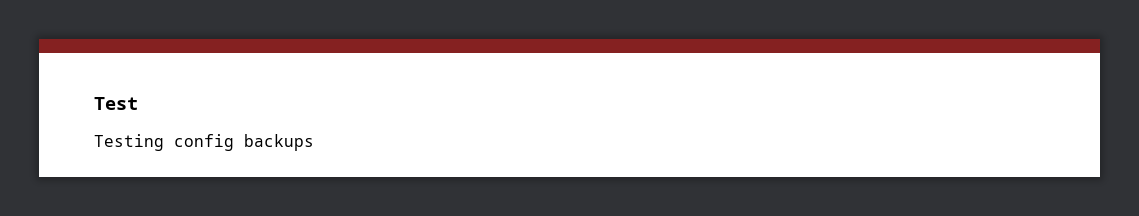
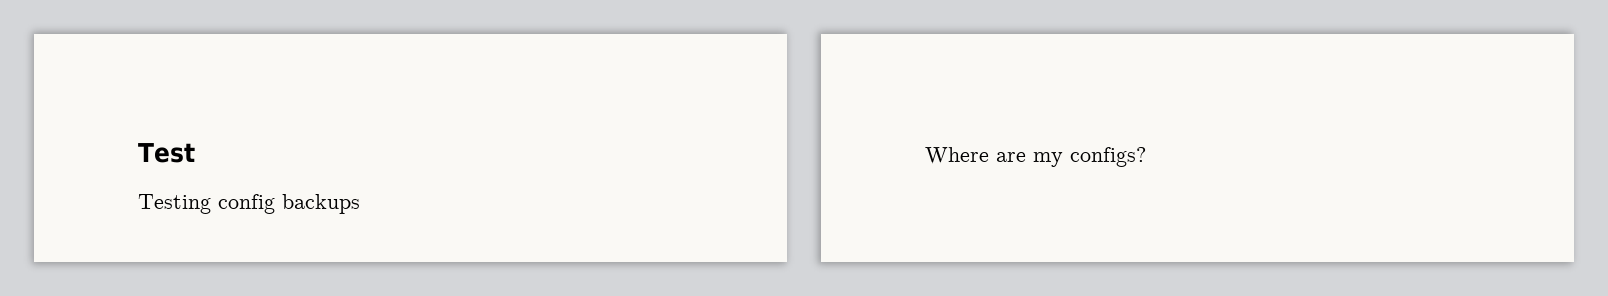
+ Where are my configs?

